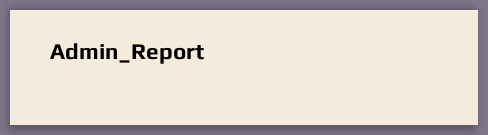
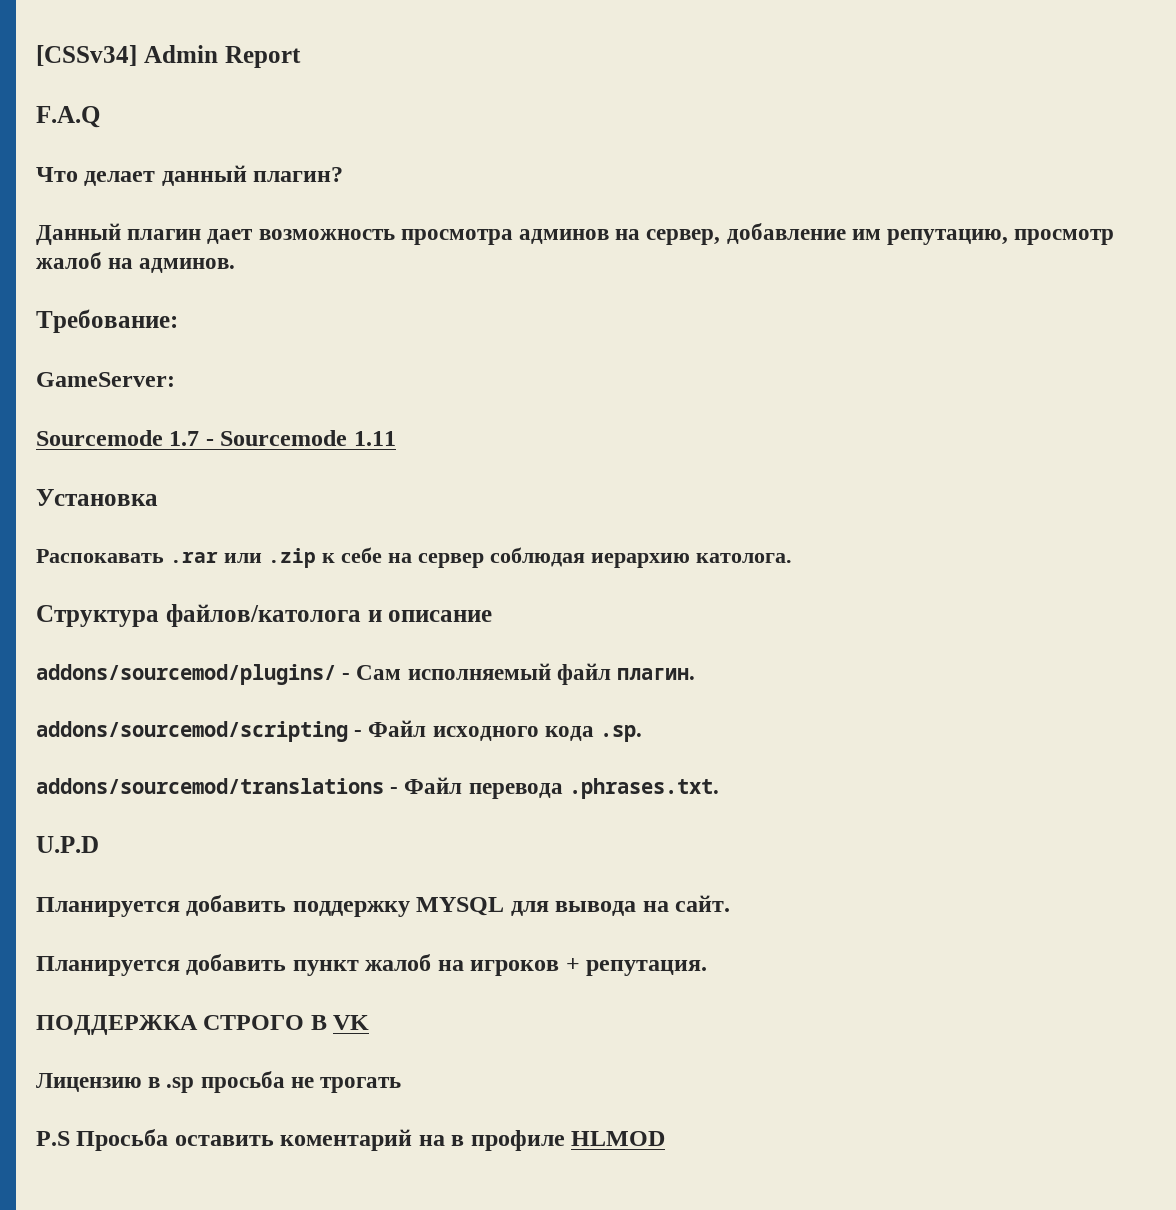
- Admin_Report
+ [CSSv34] Admin Report
+ F.A.Q
+ Что делает данный плагин?
+ Данный плагин дает возможность просмотра админов на сервер, добавление им репутацию, просмотр жалоб на админов.
+ Требование:
+ GameServer:
+ Sourcemode 1.7 - Sourcemode 1.11
+ Установка
+ Распокавать .rar или .zip к себе на сервер соблюдая иерархию католога.
+ Структура файлов/католога и описание
+ addons/sourcemod/plugins/ - Сам исполняемый файл плагин.
+ addons/sourcemod/scripting - Файл исходного кода .sp.
+ addons/sourcemod/translations - Файл перевода .phrases.txt.
+ U.P.D
+ Планируется добавить поддержку MYSQL для вывода на сайт.
+ Планируется добавить пункт жалоб на игроков + репутация.
+ ПОДДЕРЖКА СТРОГО В VK
+ Лицензию в .sp просьба не трогать
+ P.S Просьба оставить коментарий на в профиле HLMOD

